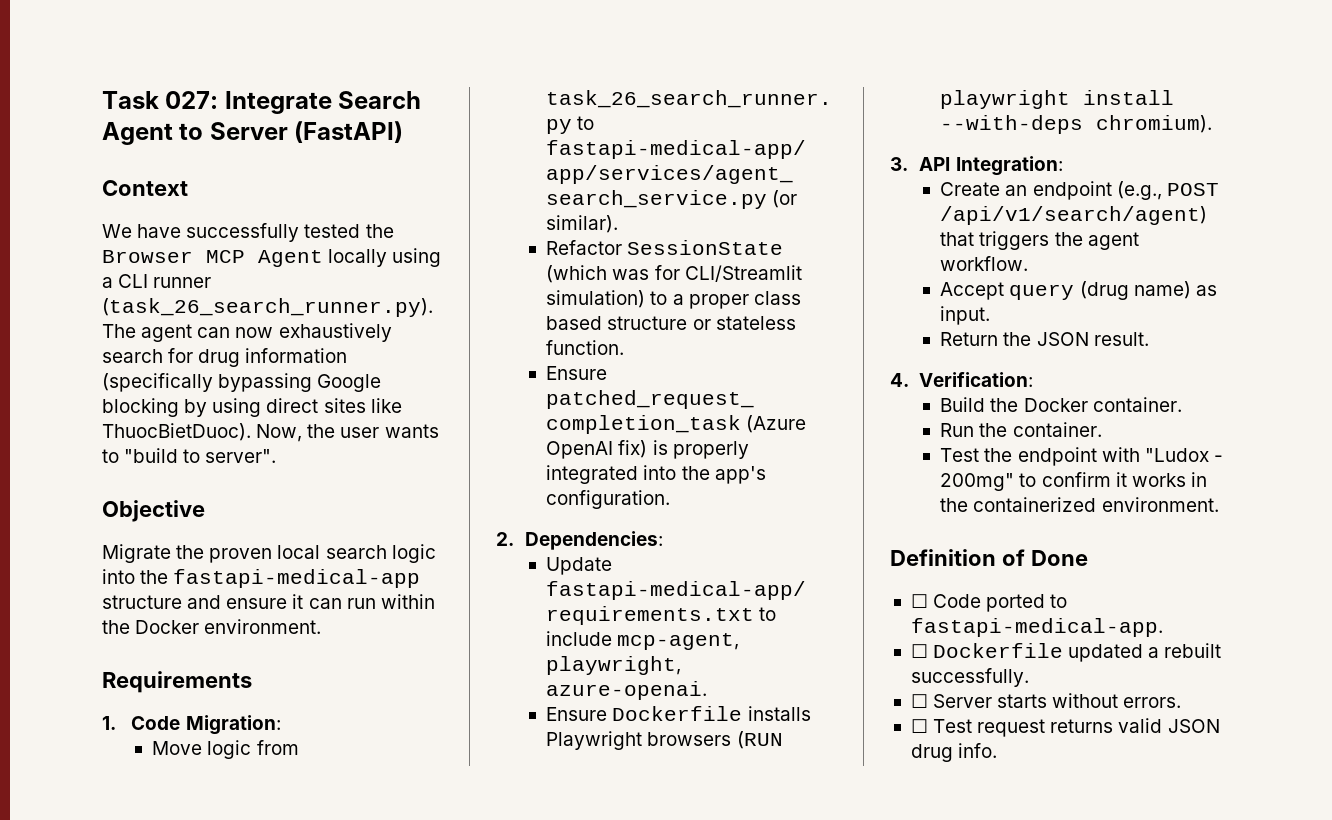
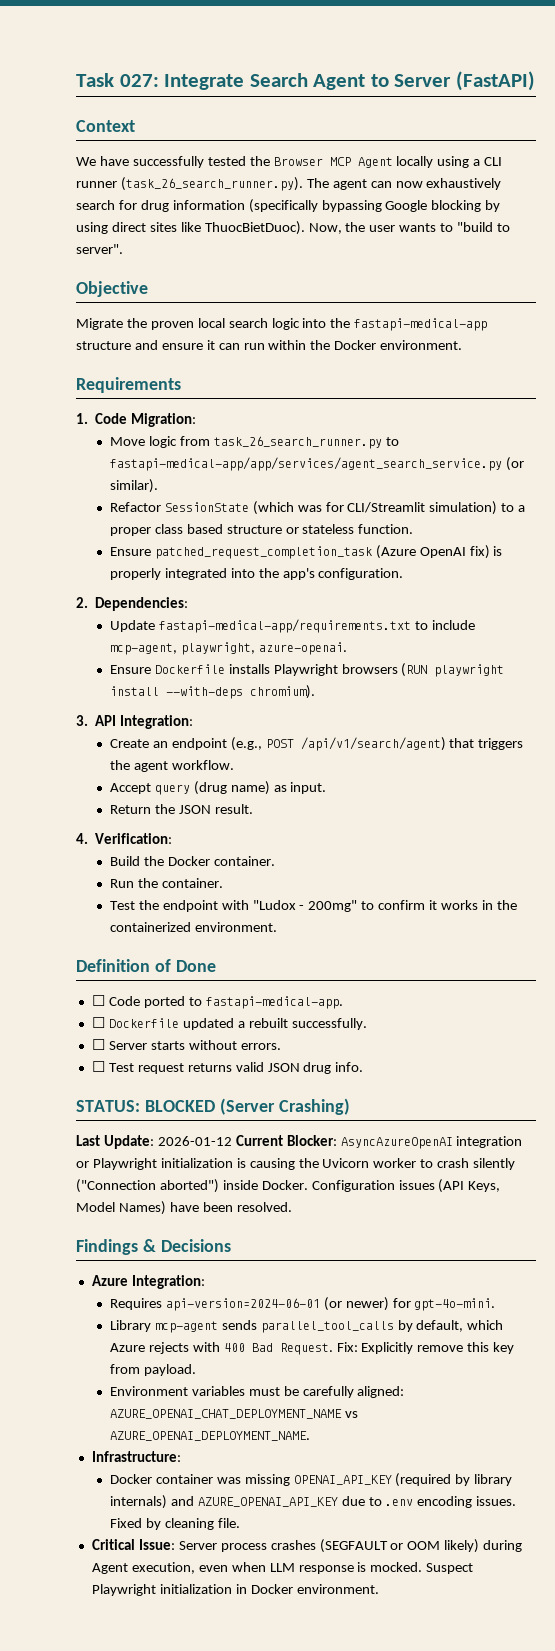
+ STATUS: BLOCKED (Server Crashing)
+ Last Update: 2026-01-12 Current Blocker: AsyncAzureOpenAI integration or Playwright initialization is causing the Uvicorn worker to crash silently ("Connection aborted") inside Docker. Configuration issues (API Keys, Model Names) have been resolved.
+ Findings & Decisions
+ Azure Integration:
+ Requires api-version=2024-06-01 (or newer) for gpt-4o-mini.
+ Library mcp-agent sends parallel_tool_calls by default, which Azure rejects with 400 Bad Request. Fix: Explicitly remove this key from payload.
+ Environment variables must be carefully aligned: AZURE_OPENAI_CHAT_DEPLOYMENT_NAME vs AZURE_OPENAI_DEPLOYMENT_NAME.
+ Infrastructure:
+ Docker container was missing OPENAI_API_KEY (required by library internals) and AZURE_OPENAI_API_KEY due to .env encoding issues. Fixed by cleaning file.
+ Critical Issue: Server process crashes (SEGFAULT or OOM likely) during Agent execution, even when LLM response is mocked. Suspect Playwright initialization in Docker environment.

